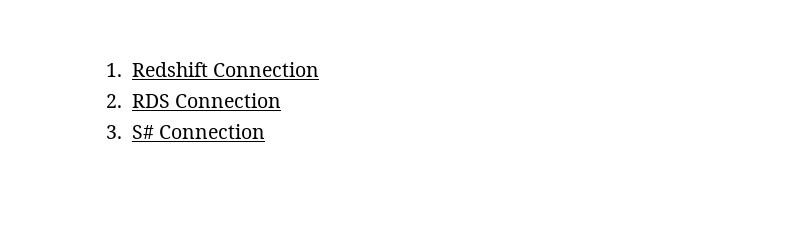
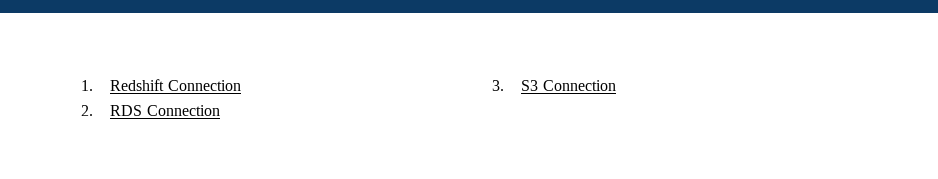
- 3. S# Connection
+ 3. S3 Connection

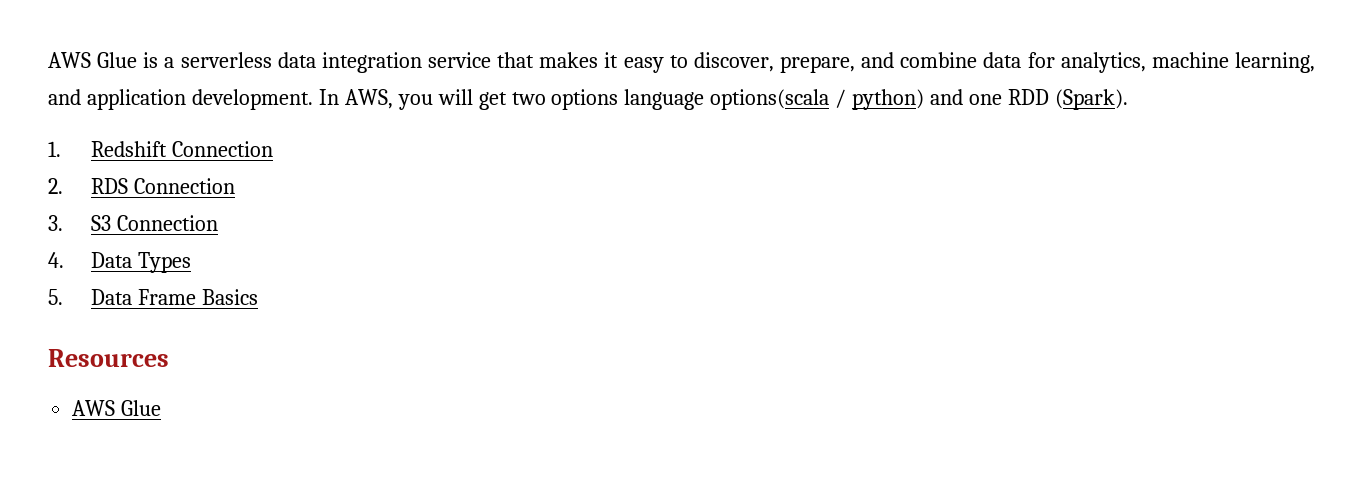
+ AWS Glue is a serverless data integration service that makes it easy to discover, prepare, and combine data for analytics, machine learning, and application development. In AWS, you will get two options language options(scala / python) and one RDD (Spark).
+ 4. Data Types
+ 5. Data Frame Basics
+ Resources
+ AWS Glue

